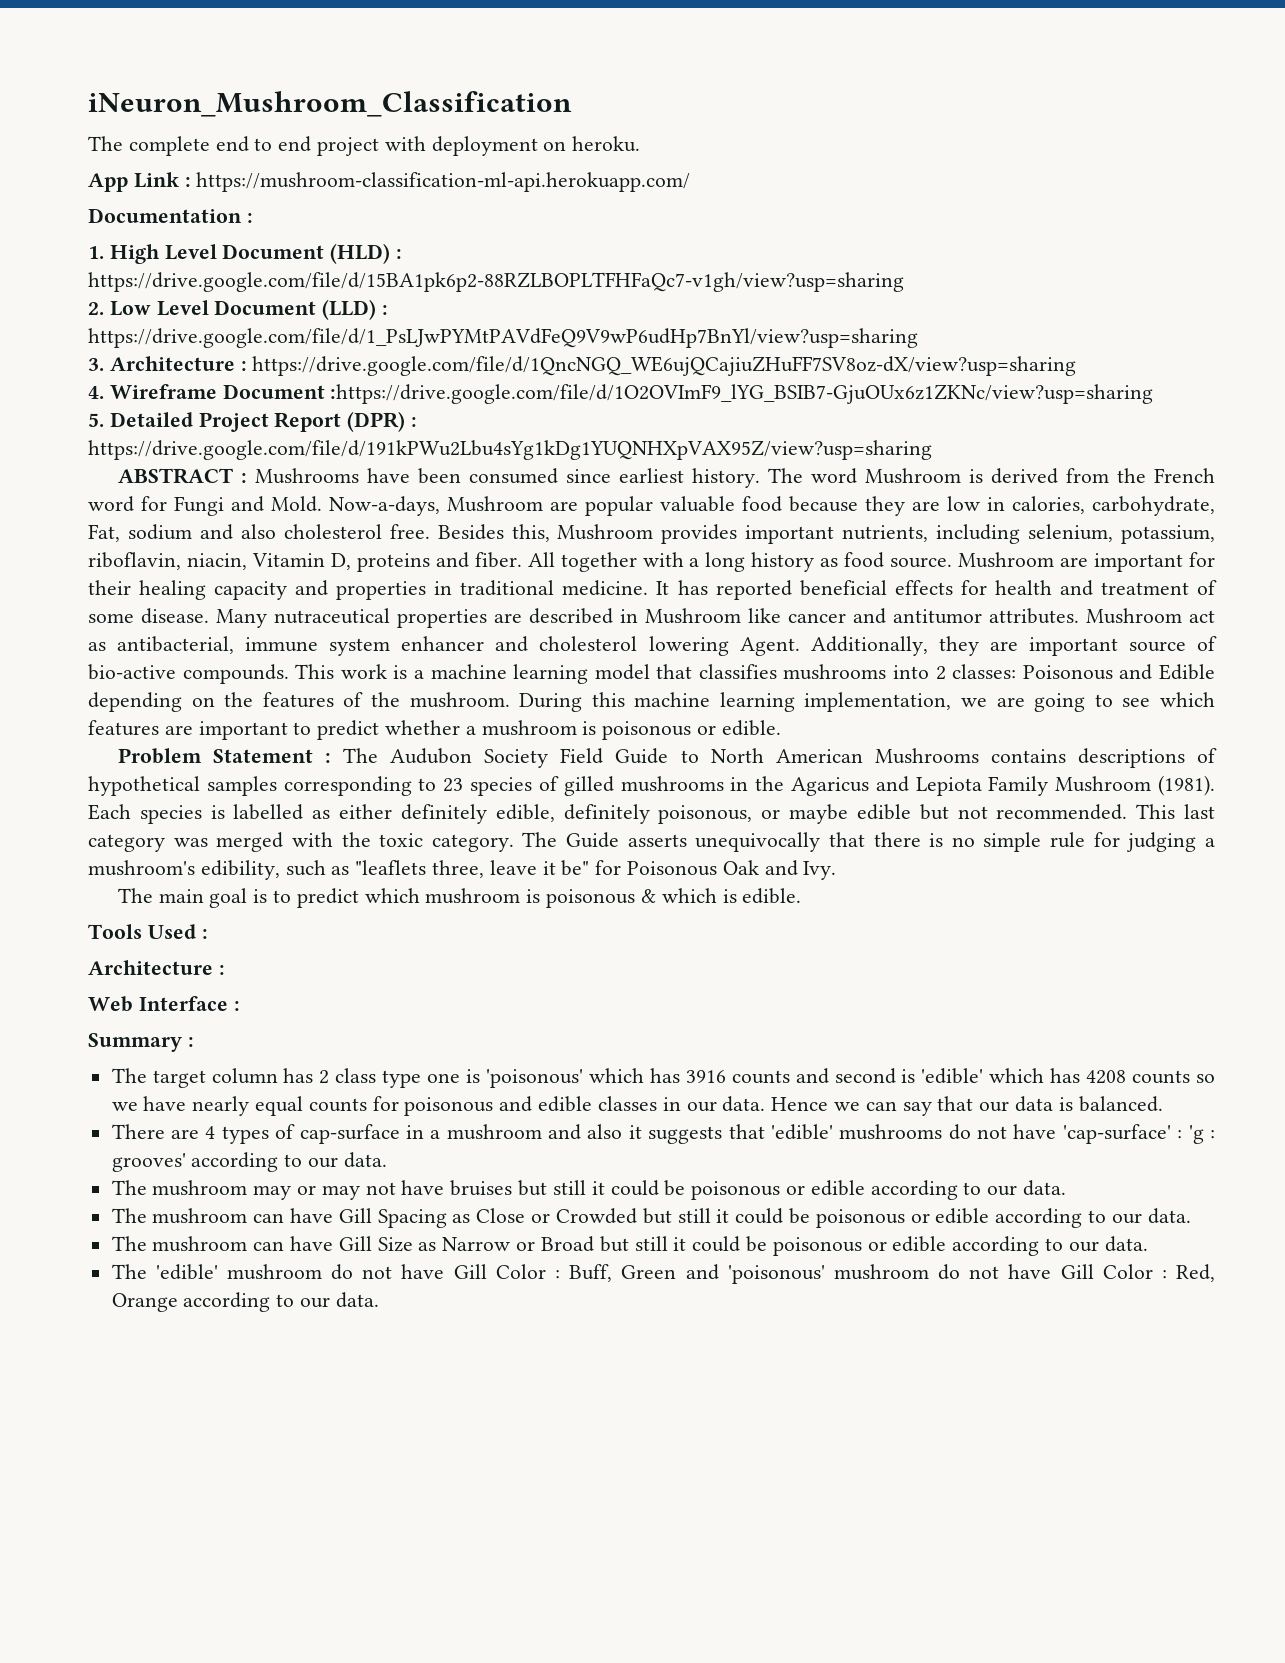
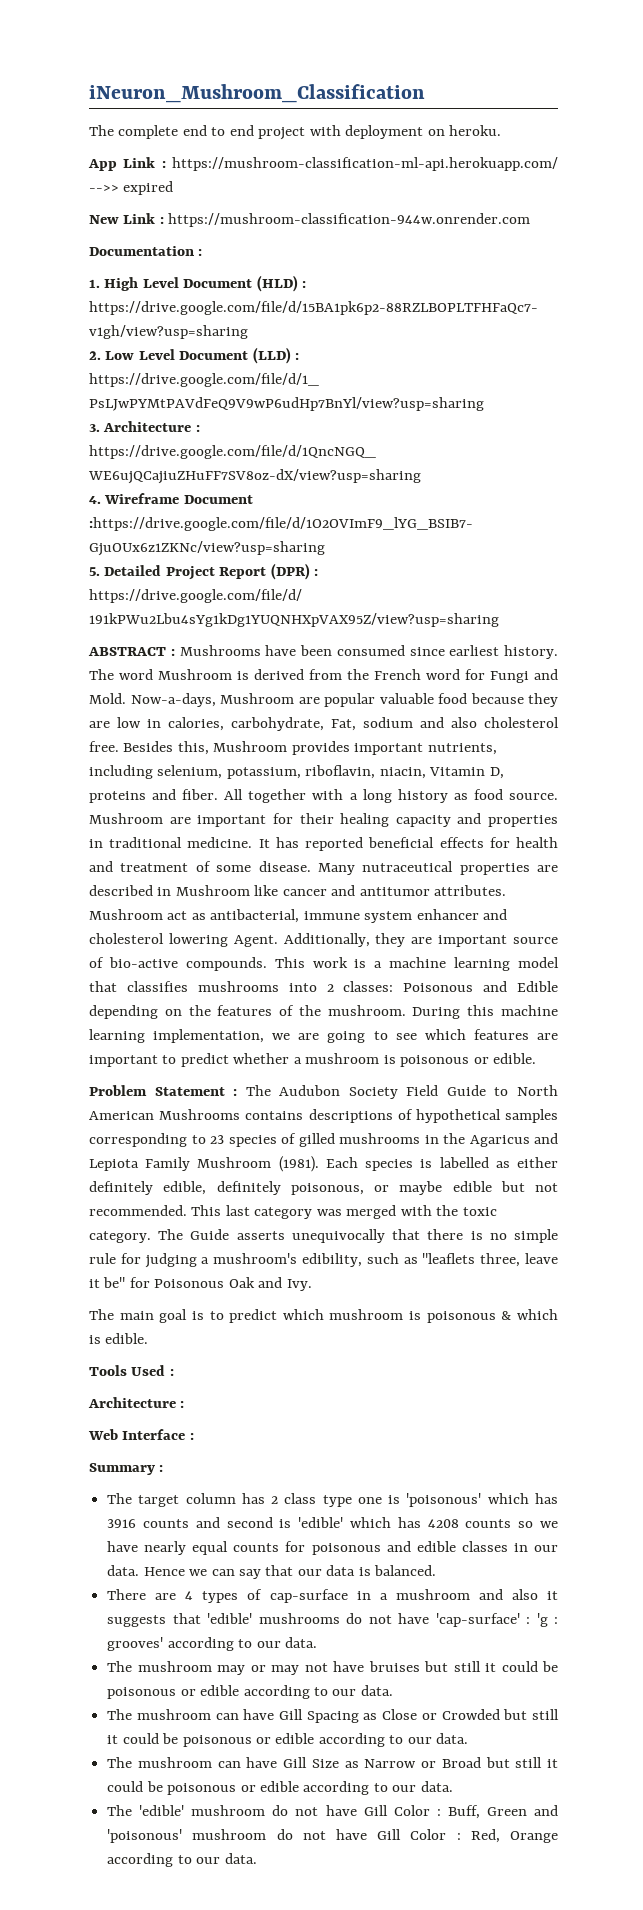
- App Link : https://mushroom-classification-ml-api.herokuapp.com/
+ App Link : https://mushroom-classification-ml-api.herokuapp.com/ -->> expired
+ New Link : https://mushroom-classification-944w.onrender.com

